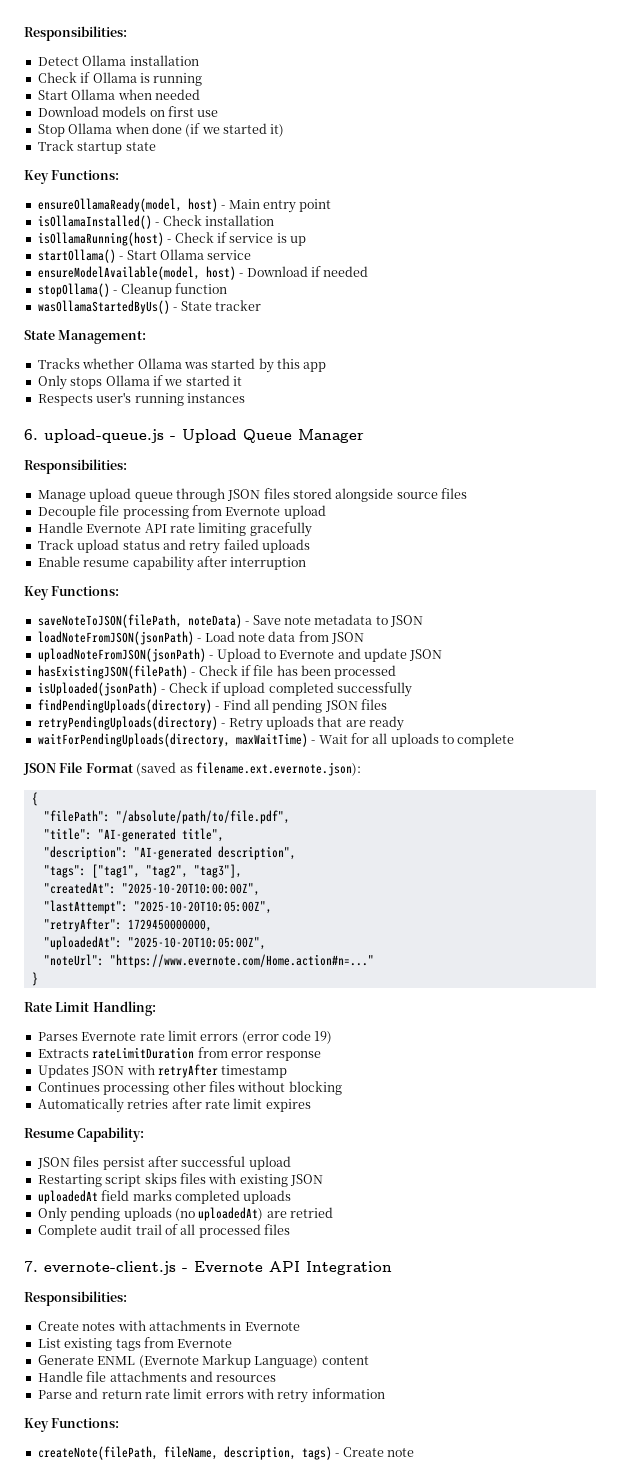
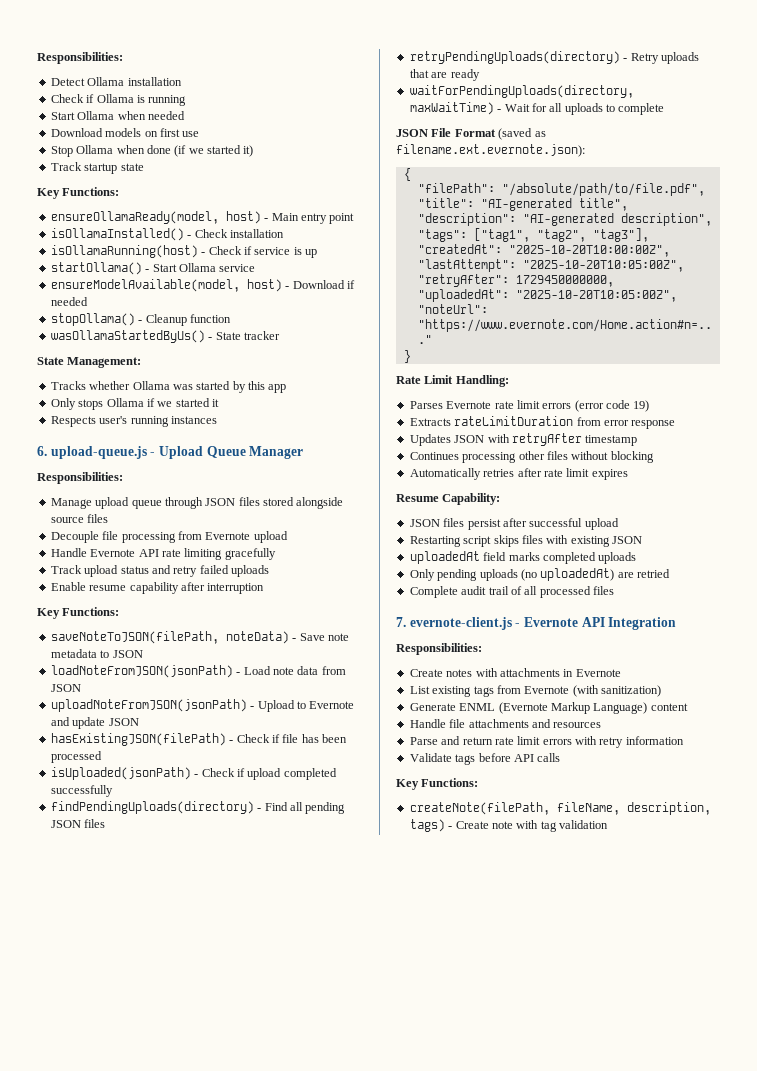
- List existing tags from Evernote
+ List existing tags from Evernote (with sanitization)
+ Validate tags before API calls
- createNote(filePath, fileName, description, tags) - Create note
+ createNote(filePath, fileName, description, tags) - Create note with tag validation

